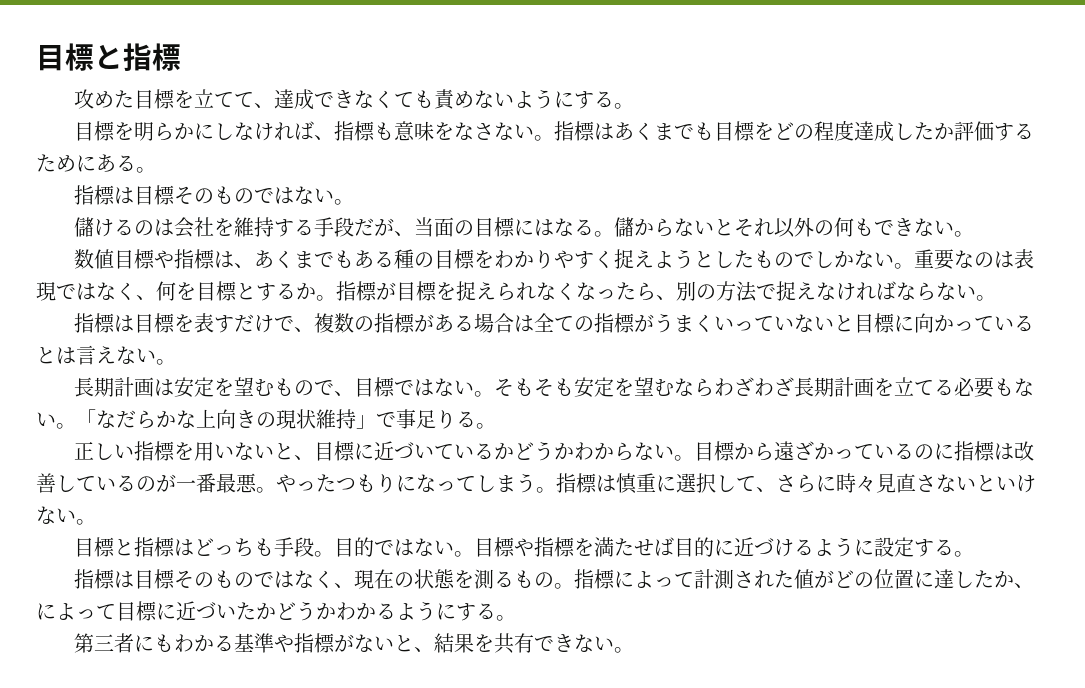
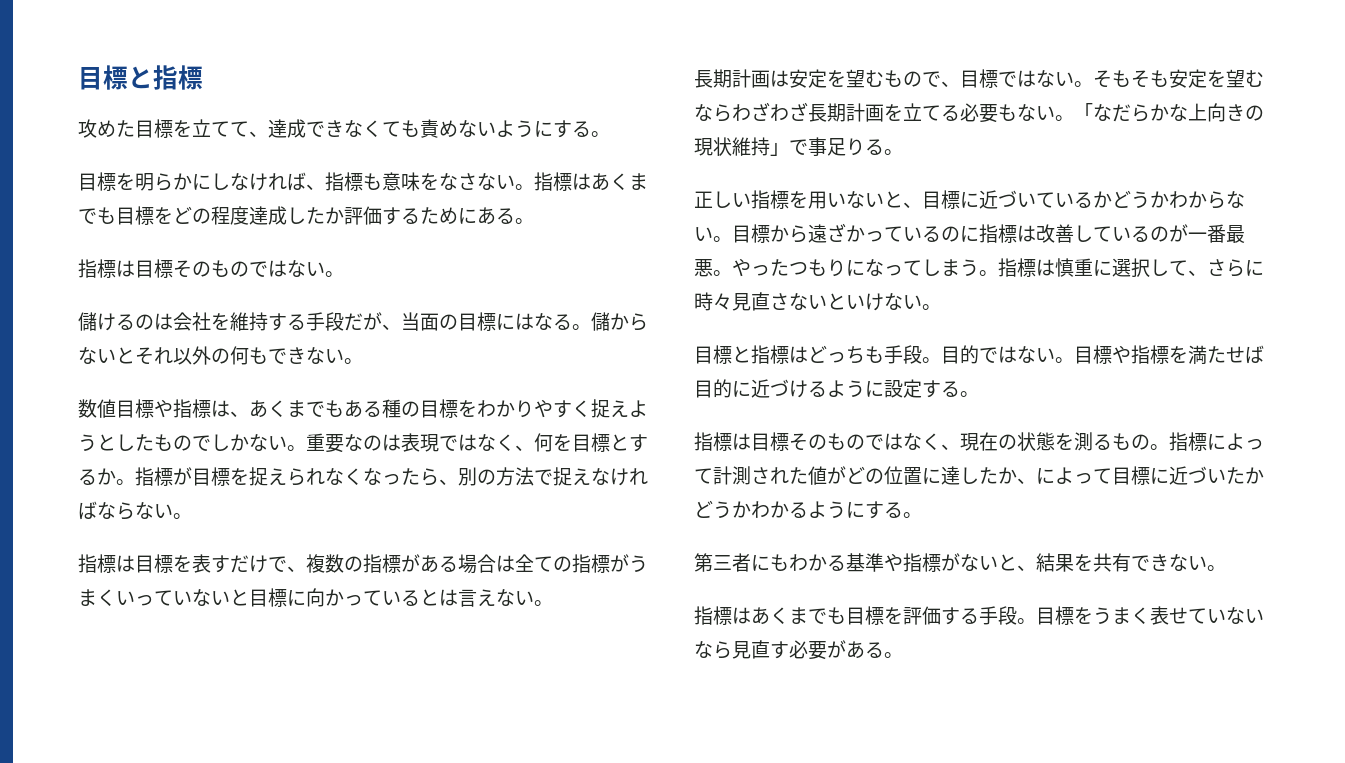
+ 指標はあくまでも目標を評価する手段。目標をうまく表せていないなら見直す必要がある。

